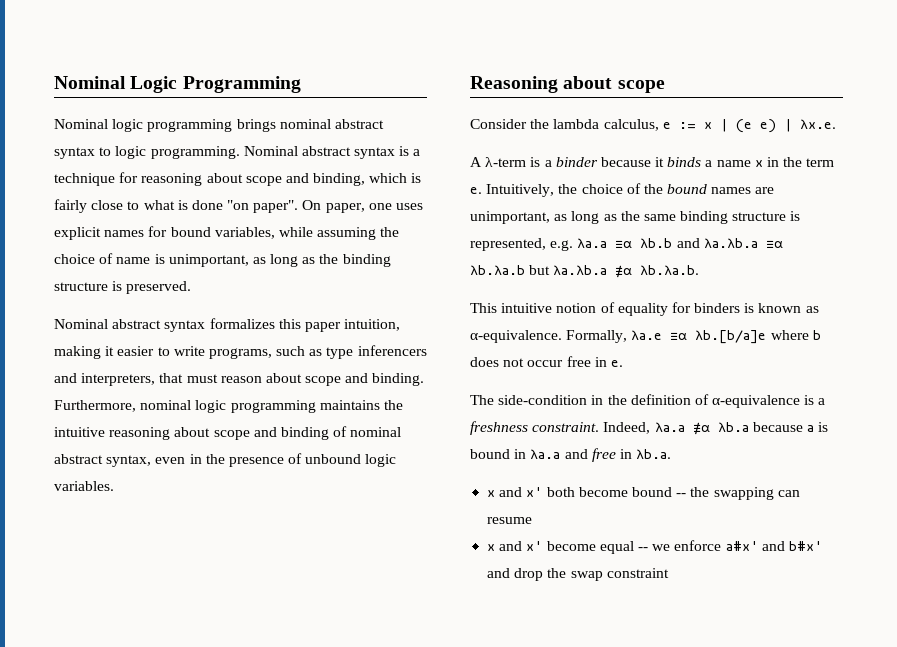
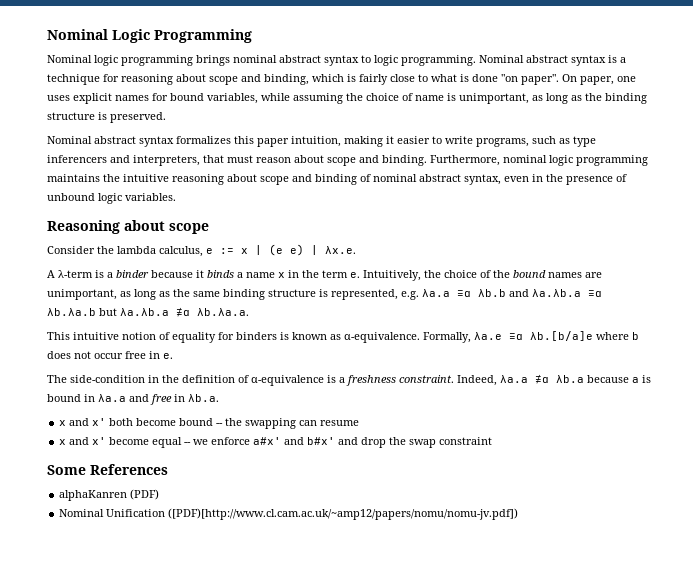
- Intuitively, the choice of the bound names are unimportant, as long as the same binding structure is represented, e.g. λa.a ≡α λb.b and λa.λb.a ≡α λb.λa.b but λa.λb.a ≢α λb.λa.b.
+ Intuitively, the choice of the bound names are unimportant, as long as the same binding structure is represented, e.g. λa.a ≡α λb.b and λa.λb.a ≡α λb.λa.b but λa.λb.a ≢α λb.λa.a.
+ Some References
+ alphaKanren (PDF)
+ Nominal Unification ([PDF)[http://www.cl.cam.ac.uk/~amp12/papers/nomu/nomu-jv.pdf])

